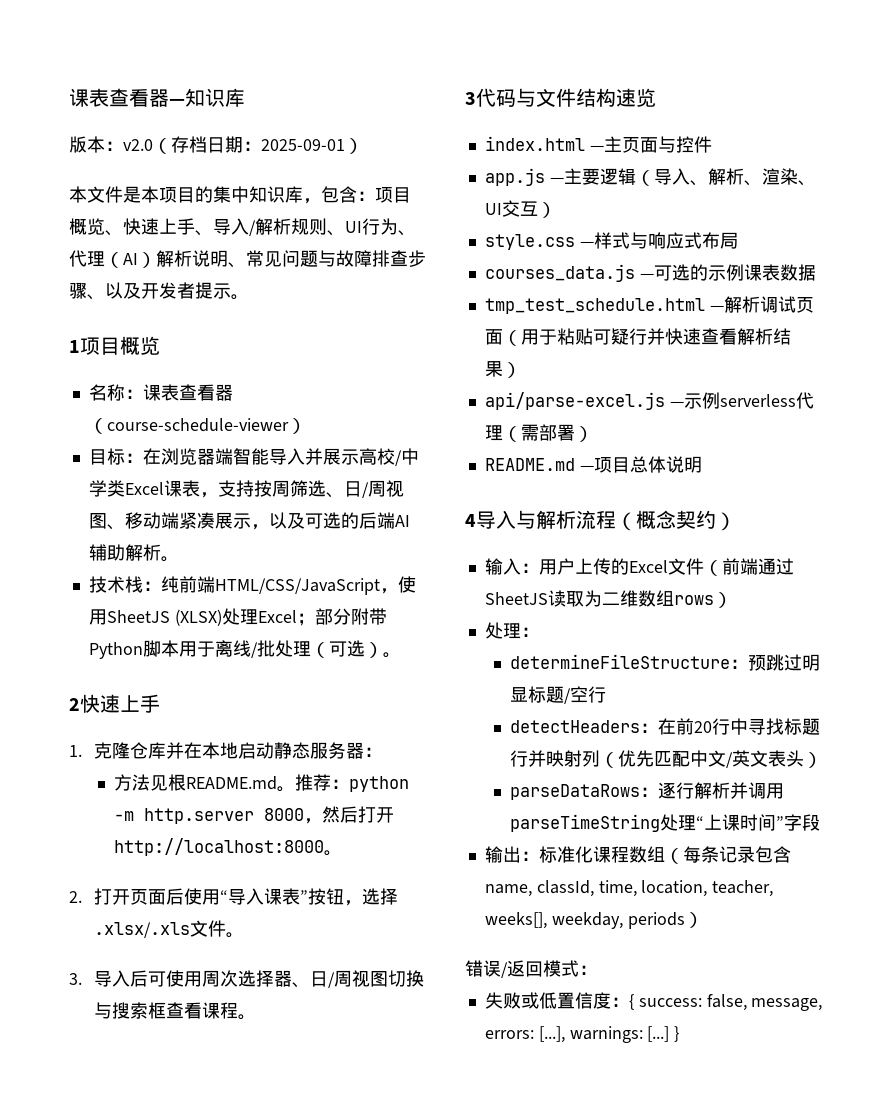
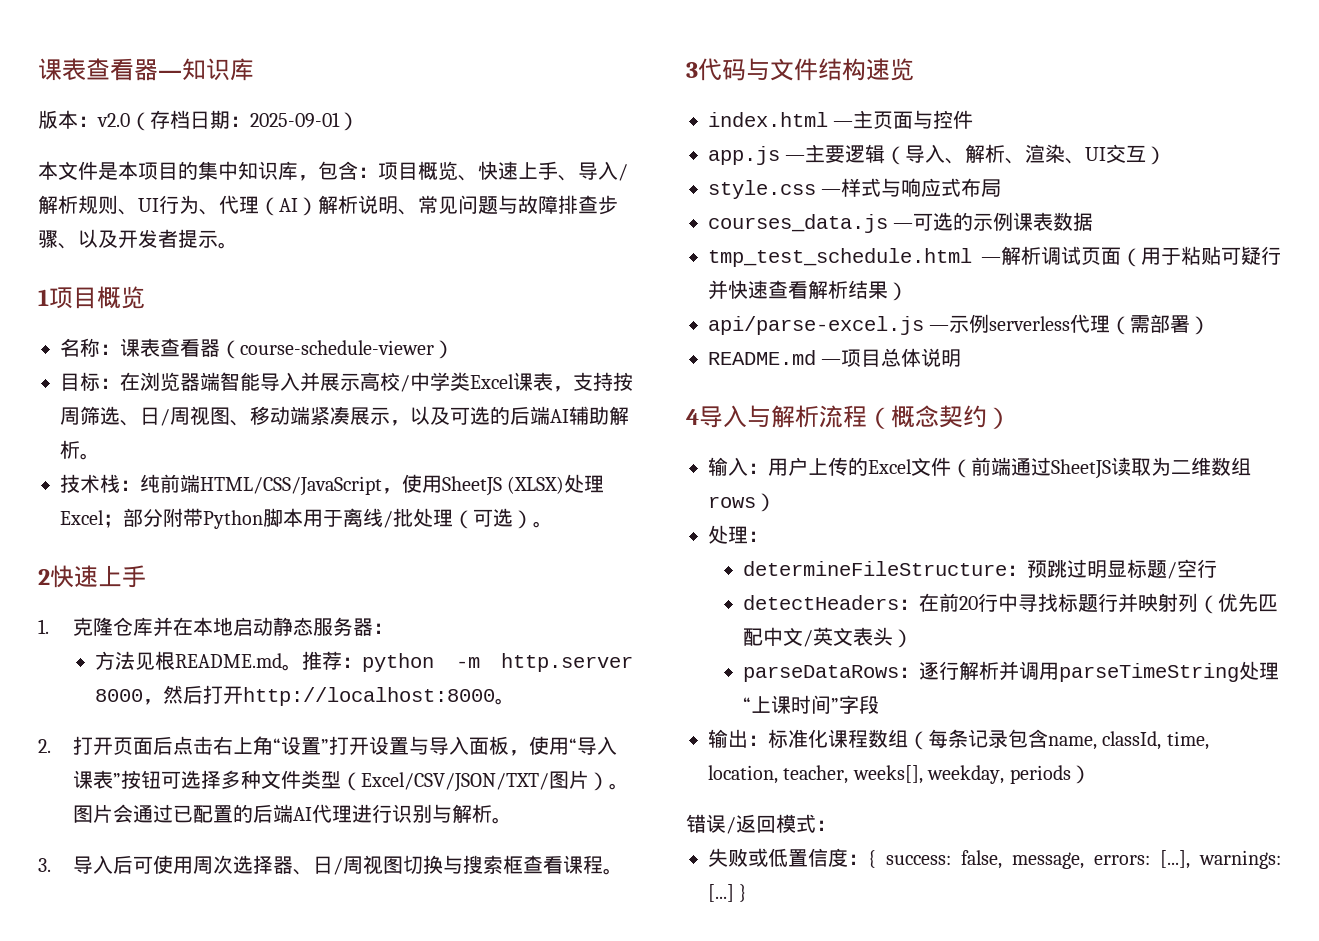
- 2.打开页面后使用“导入课表”按钮，选择.xlsx/.xls文件。
+ 2.打开页面后点击右上角“设置”打开设置与导入面板，使用“导入课表”按钮可选择多种文件类型（Excel/CSV/JSON/TXT/图片）。图片会通过已配置的后端AI代理进行识别与解析。

